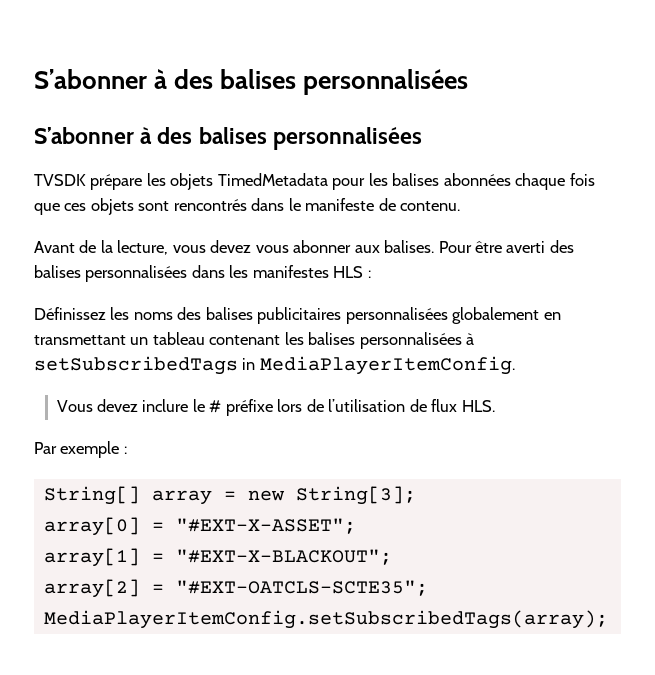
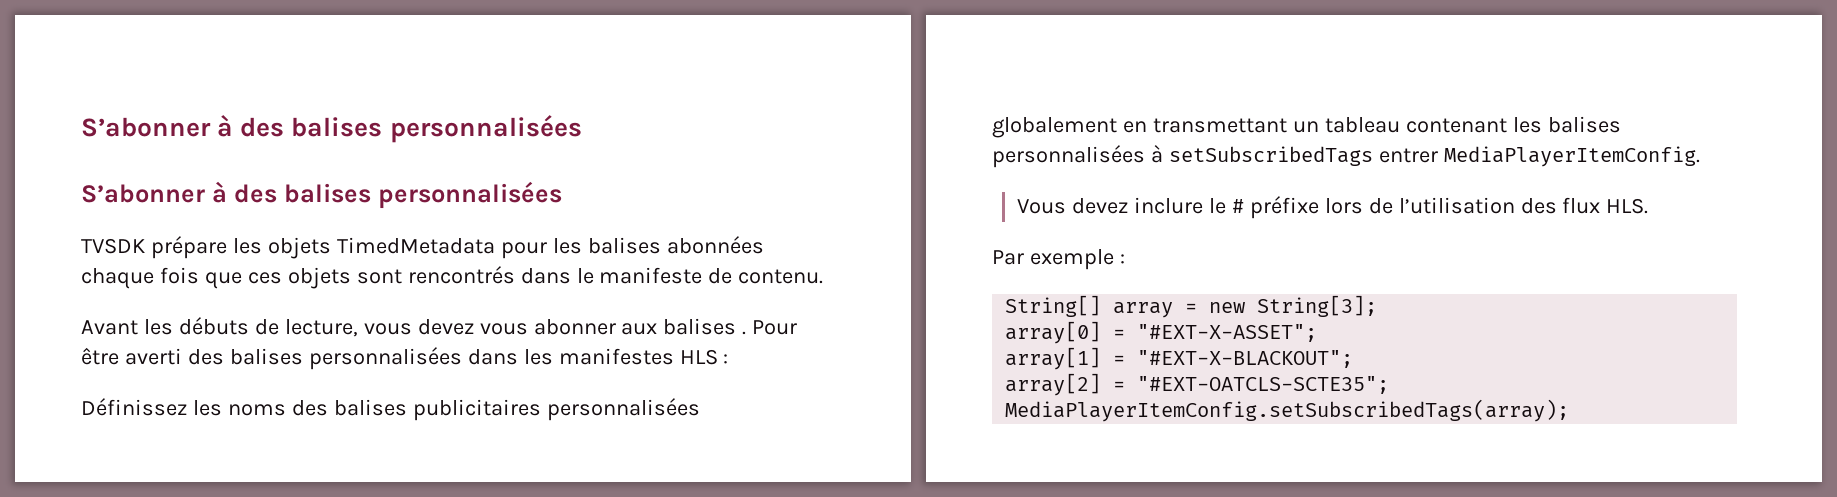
- Avant de la lecture, vous devez vous abonner aux balises.
+ Avant les débuts de lecture, vous devez vous abonner aux balises .
- Définissez les noms des balises publicitaires personnalisées globalement en transmettant un tableau contenant les balises personnalisées à setSubscribedTags in MediaPlayerItemConfig.
+ Définissez les noms des balises publicitaires personnalisées globalement en transmettant un tableau contenant les balises personnalisées à setSubscribedTags entrer MediaPlayerItemConfig.
- Vous devez inclure le # préfixe lors de l’utilisation de flux HLS.
+ Vous devez inclure le # préfixe lors de l’utilisation des flux HLS.

